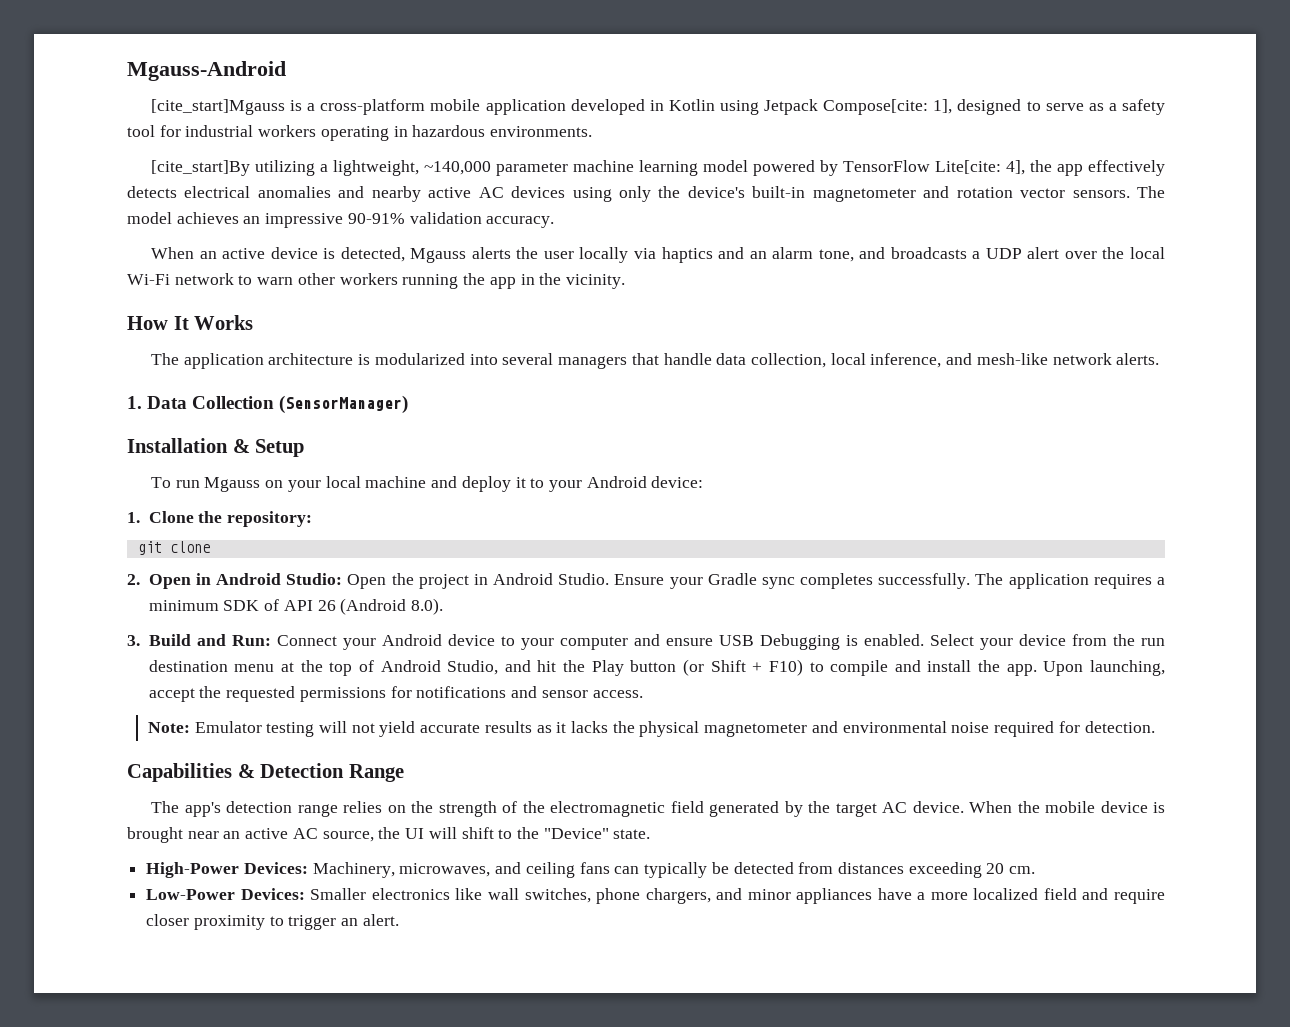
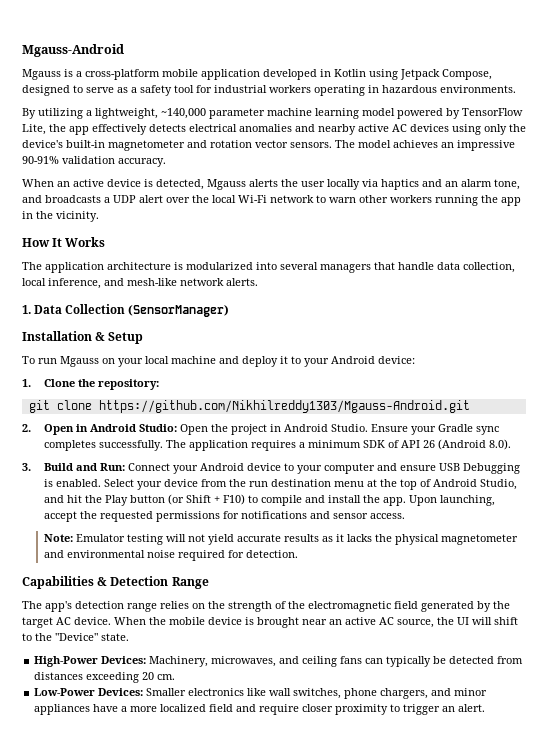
- [cite_start]Mgauss is a cross-platform mobile application developed in Kotlin using Jetpack Compose[cite: 1], designed to serve as a safety tool for industrial workers operating in hazardous environments.
+ Mgauss is a cross-platform mobile application developed in Kotlin using Jetpack Compose, designed to serve as a safety tool for industrial workers operating in hazardous environments.
- [cite_start]By utilizing a lightweight, ~140,000 parameter machine learning model powered by TensorFlow Lite[cite: 4], the app effectively detects electrical anomalies and nearby active AC devices using only the device's built-in magnetometer and rotation vector sensors.
+ By utilizing a lightweight, ~140,000 parameter machine learning model powered by TensorFlow Lite, the app effectively detects electrical anomalies and nearby active AC devices using only the device's built-in magnetometer and rotation vector sensors.
- git clone
+ git clone https://github.com/Nikhilreddy1303/Mgauss-Android.git

